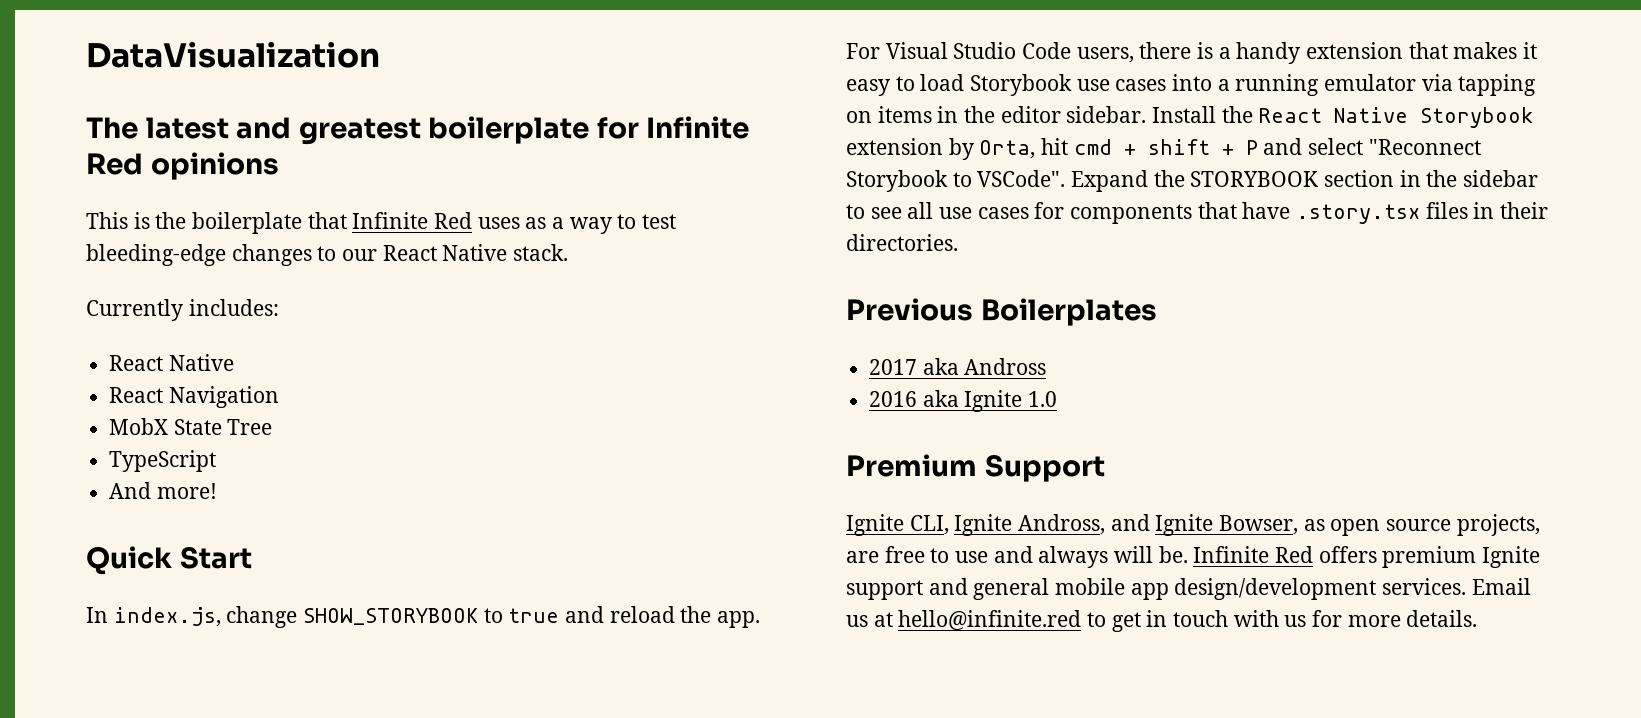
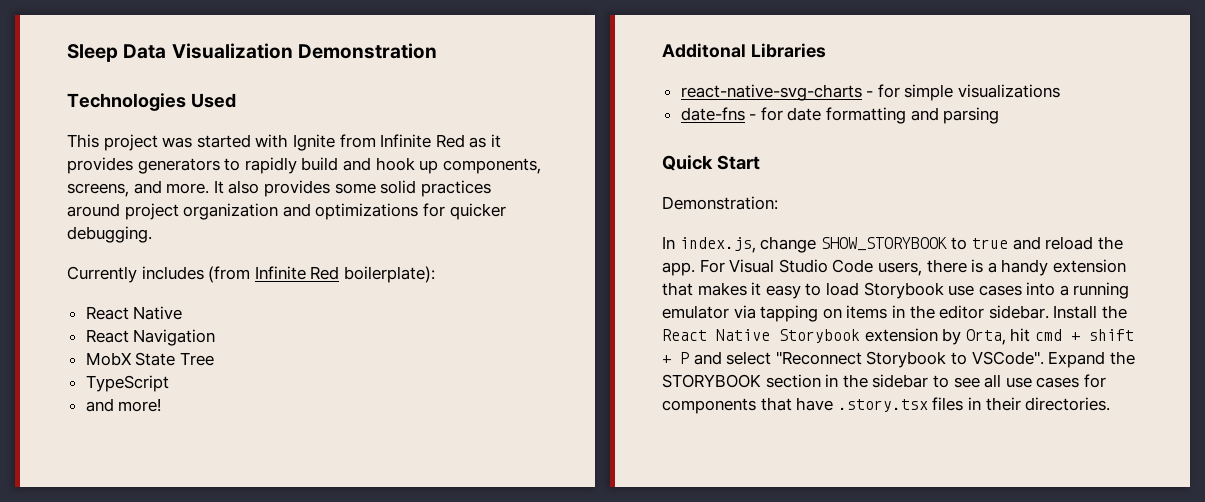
- DataVisualization
- The latest and greatest boilerplate for Infinite Red opinions
- This is the boilerplate that Infinite Red uses as a way to test bleeding-edge changes to our React Native stack.
- Currently includes:
+ Sleep Data Visualization Demonstration
+ Technologies Used
+ This project was started with Ignite from Infinite Red as it provides generators to rapidly build and hook up components, screens, and more. It also provides some solid practices around project organization and optimizations for quicker debugging.
+ Currently includes (from Infinite Red boilerplate):
- And more!
+ and more!
+ Additonal Libraries
+ react-native-svg-charts - for simple visualizations
+ date-fns - for date formatting and parsing
+ Demonstration:
- Previous Boilerplates
- 2017 aka Andross
- 2016 aka Ignite 1.0
- Premium Support
- Ignite CLI, Ignite Andross, and Ignite Bowser, as open source projects, are free to use and always will be. Infinite Red offers premium Ignite support and general mobile app design/development services. Email us at hello@infinite.red to get in touch with us for more details.

